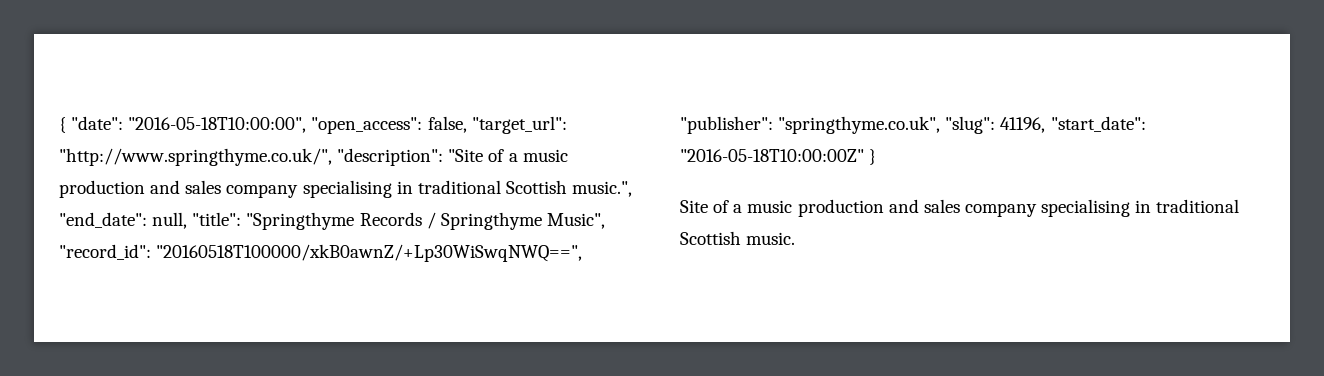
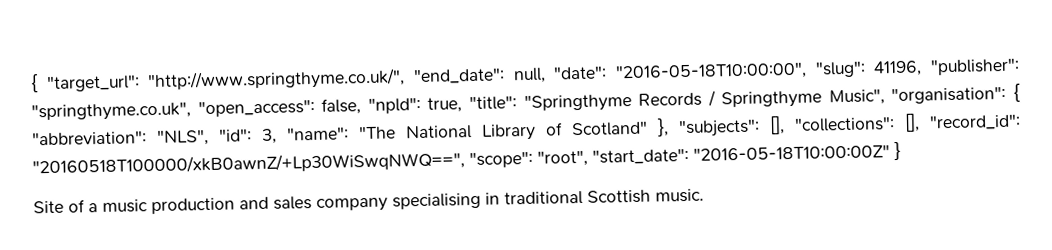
- { "date": "2016-05-18T10:00:00", "open_access": false, "target_url": "http://www.springthyme.co.uk/", "description": "Site of a music production and sales company specialising in traditional Scottish music.", "end_date": null, "title": "Springthyme Records / Springthyme Music", "record_id": "20160518T100000/xkB0awnZ/+Lp30WiSwqNWQ==", "publisher": "springthyme.co.uk", "slug": 41196, "start_date": "2016-05-18T10:00:00Z" }
+ { "target_url": "http://www.springthyme.co.uk/", "end_date": null, "date": "2016-05-18T10:00:00", "slug": 41196, "publisher": "springthyme.co.uk", "open_access": false, "npld": true, "title": "Springthyme Records / Springthyme Music", "organisation": { "abbreviation": "NLS", "id": 3, "name": "The National Library of Scotland" }, "subjects": [], "collections": [], "record_id": "20160518T100000/xkB0awnZ/+Lp30WiSwqNWQ==", "scope": "root", "start_date": "2016-05-18T10:00:00Z" }

